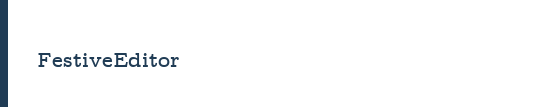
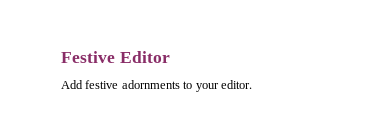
- FestiveEditor
+ Festive Editor
+ Add festive adornments to your editor.

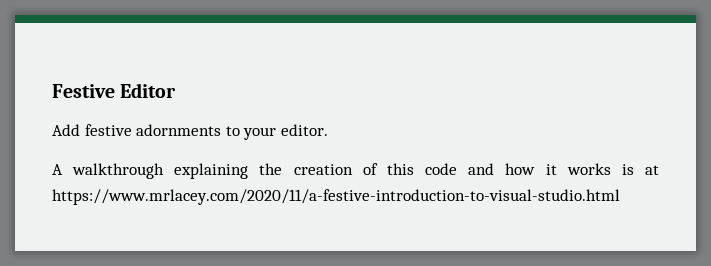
+ A walkthrough explaining the creation of this code and how it works is at https://www.mrlacey.com/2020/11/a-festive-introduction-to-visual-studio.html

